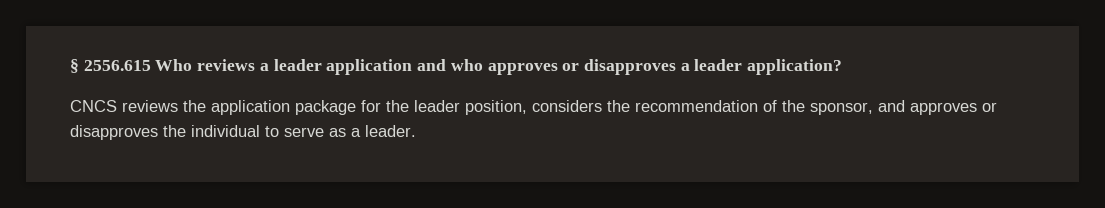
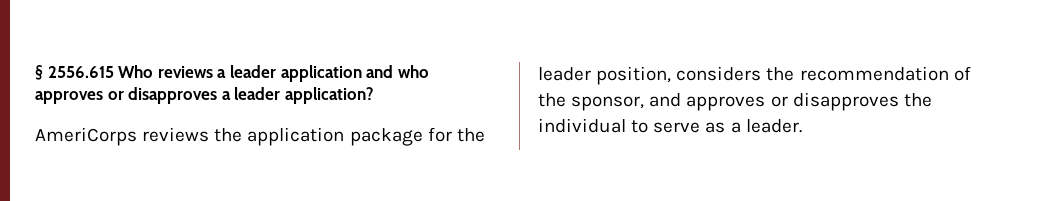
- CNCS reviews the application package for the leader position, considers the recommendation of the sponsor, and approves or disapproves the individual to serve as a leader.
+ AmeriCorps reviews the application package for the leader position, considers the recommendation of the sponsor, and approves or disapproves the individual to serve as a leader.

